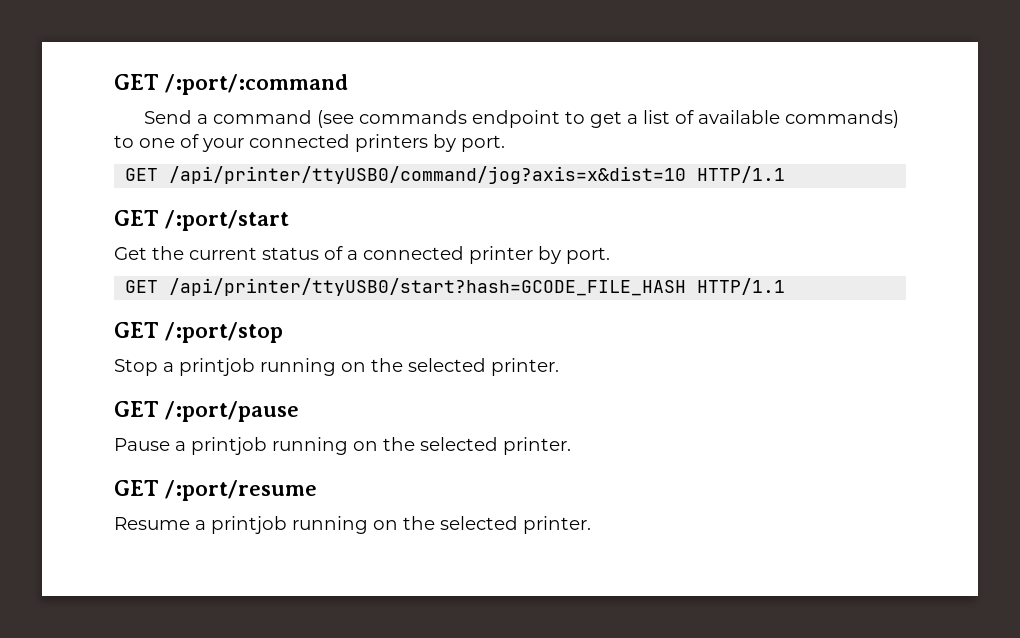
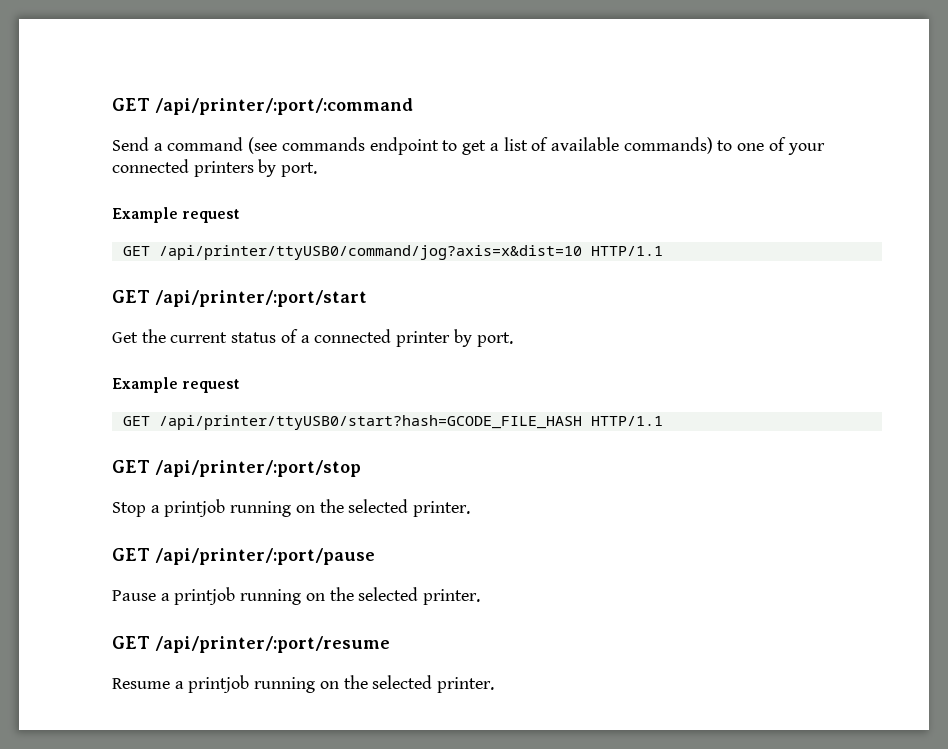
- GET /:port/:command
+ GET /api/printer/:port/:command
  Send a command (see commands endpoint to get a list of available commands) to one of your connected printers by port.
+ Example request
- GET /:port/start
+ GET /api/printer/:port/start
  Get the current status of a connected printer by port.
+ Example request
- GET /:port/stop
+ GET /api/printer/:port/stop
- GET /:port/pause
+ GET /api/printer/:port/pause
- GET /:port/resume
+ GET /api/printer/:port/resume

